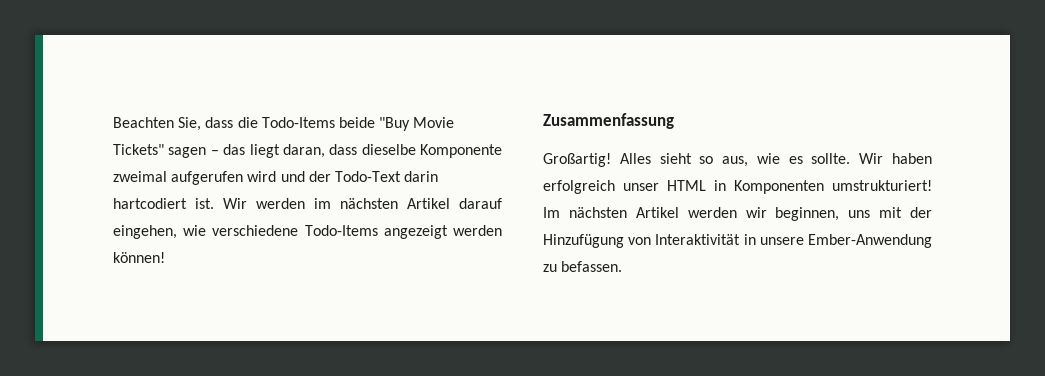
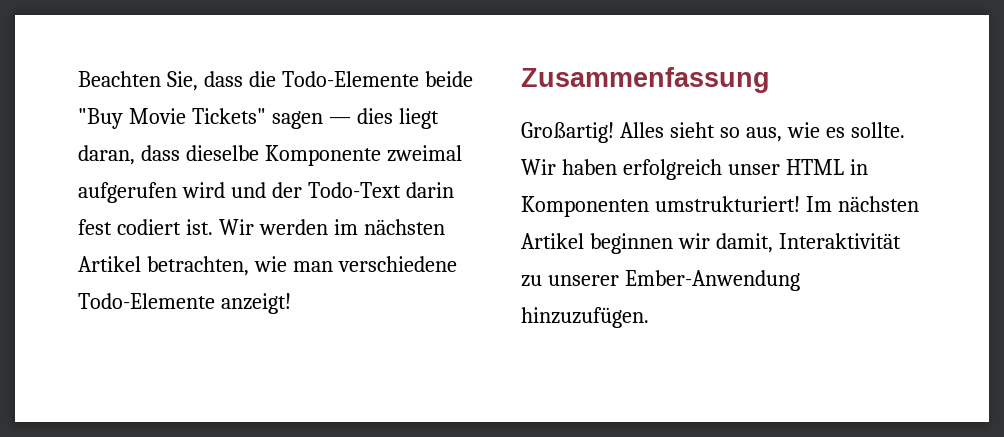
- Beachten Sie, dass die Todo-Items beide "Buy Movie Tickets" sagen – das liegt daran, dass dieselbe Komponente zweimal aufgerufen wird und der Todo-Text darin hartcodiert ist.
+ Beachten Sie, dass die Todo-Elemente beide "Buy Movie Tickets" sagen — dies liegt daran, dass dieselbe Komponente zweimal aufgerufen wird und der Todo-Text darin fest codiert ist.
- Wir werden im nächsten Artikel darauf eingehen, wie verschiedene Todo-Items angezeigt werden können!
+ Wir werden im nächsten Artikel betrachten, wie man verschiedene Todo-Elemente anzeigt!
- Im nächsten Artikel werden wir beginnen, uns mit der Hinzufügung von Interaktivität in unsere Ember-Anwendung zu befassen.
+ Im nächsten Artikel beginnen wir damit, Interaktivität zu unserer Ember-Anwendung hinzuzufügen.

